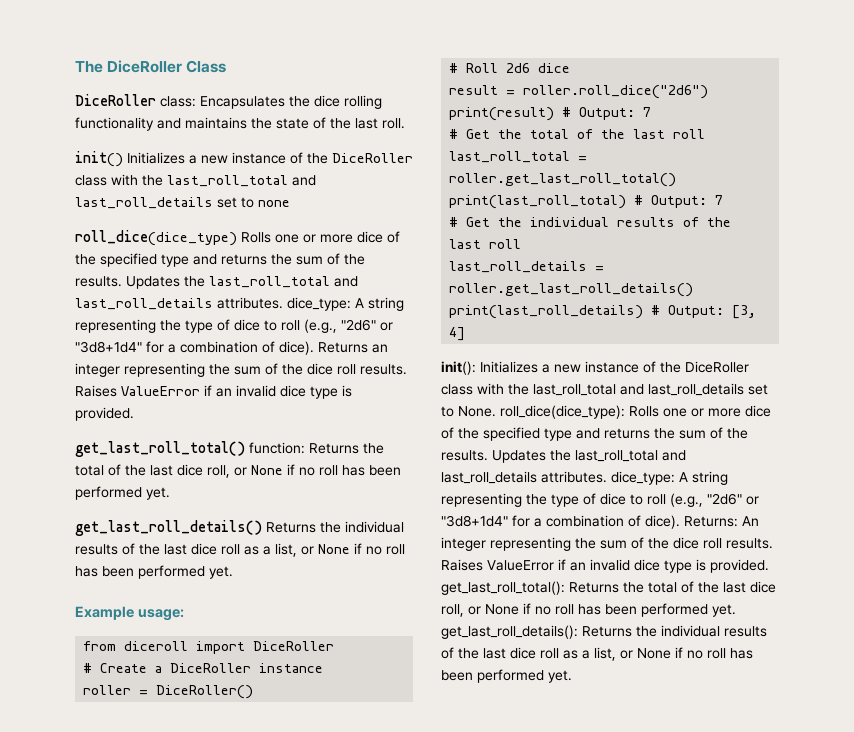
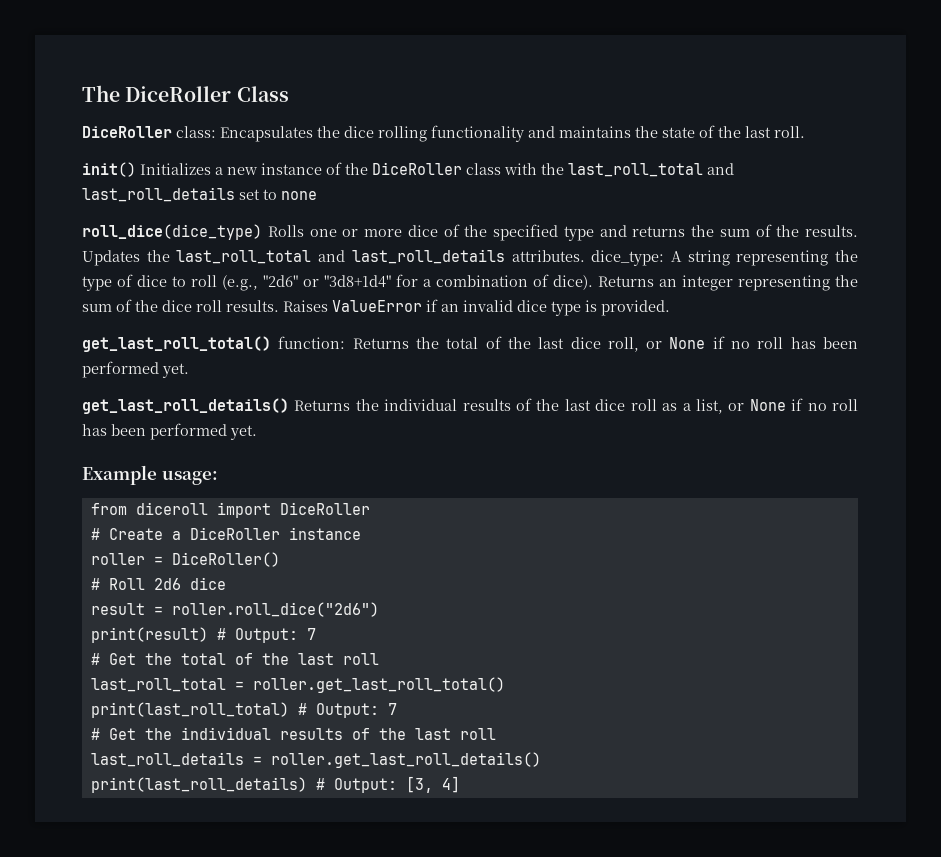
- init(): Initializes a new instance of the DiceRoller class with the last_roll_total and last_roll_details set to None. roll_dice(dice_type): Rolls one or more dice of the specified type and returns the sum of the results. Updates the last_roll_total and last_roll_details attributes. dice_type: A string representing the type of dice to roll (e.g., "2d6" or "3d8+1d4" for a combination of dice). Returns: An integer representing the sum of the dice roll results. Raises ValueError if an invalid dice type is provided. get_last_roll_total(): Returns the total of the last dice roll, or None if no roll has been performed yet. get_last_roll_details(): Returns the individual results of the last dice roll as a list, or None if no roll has been performed yet.

